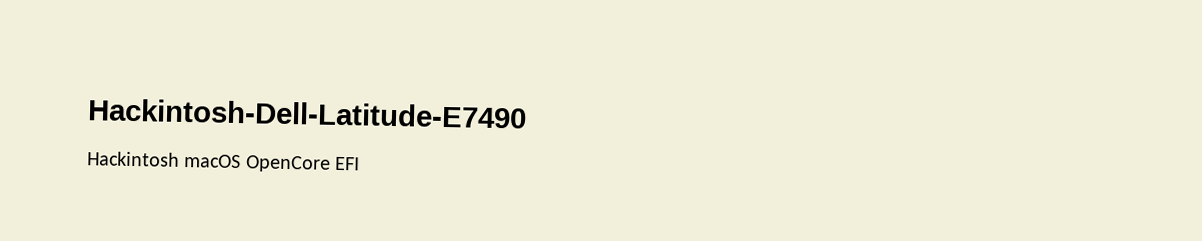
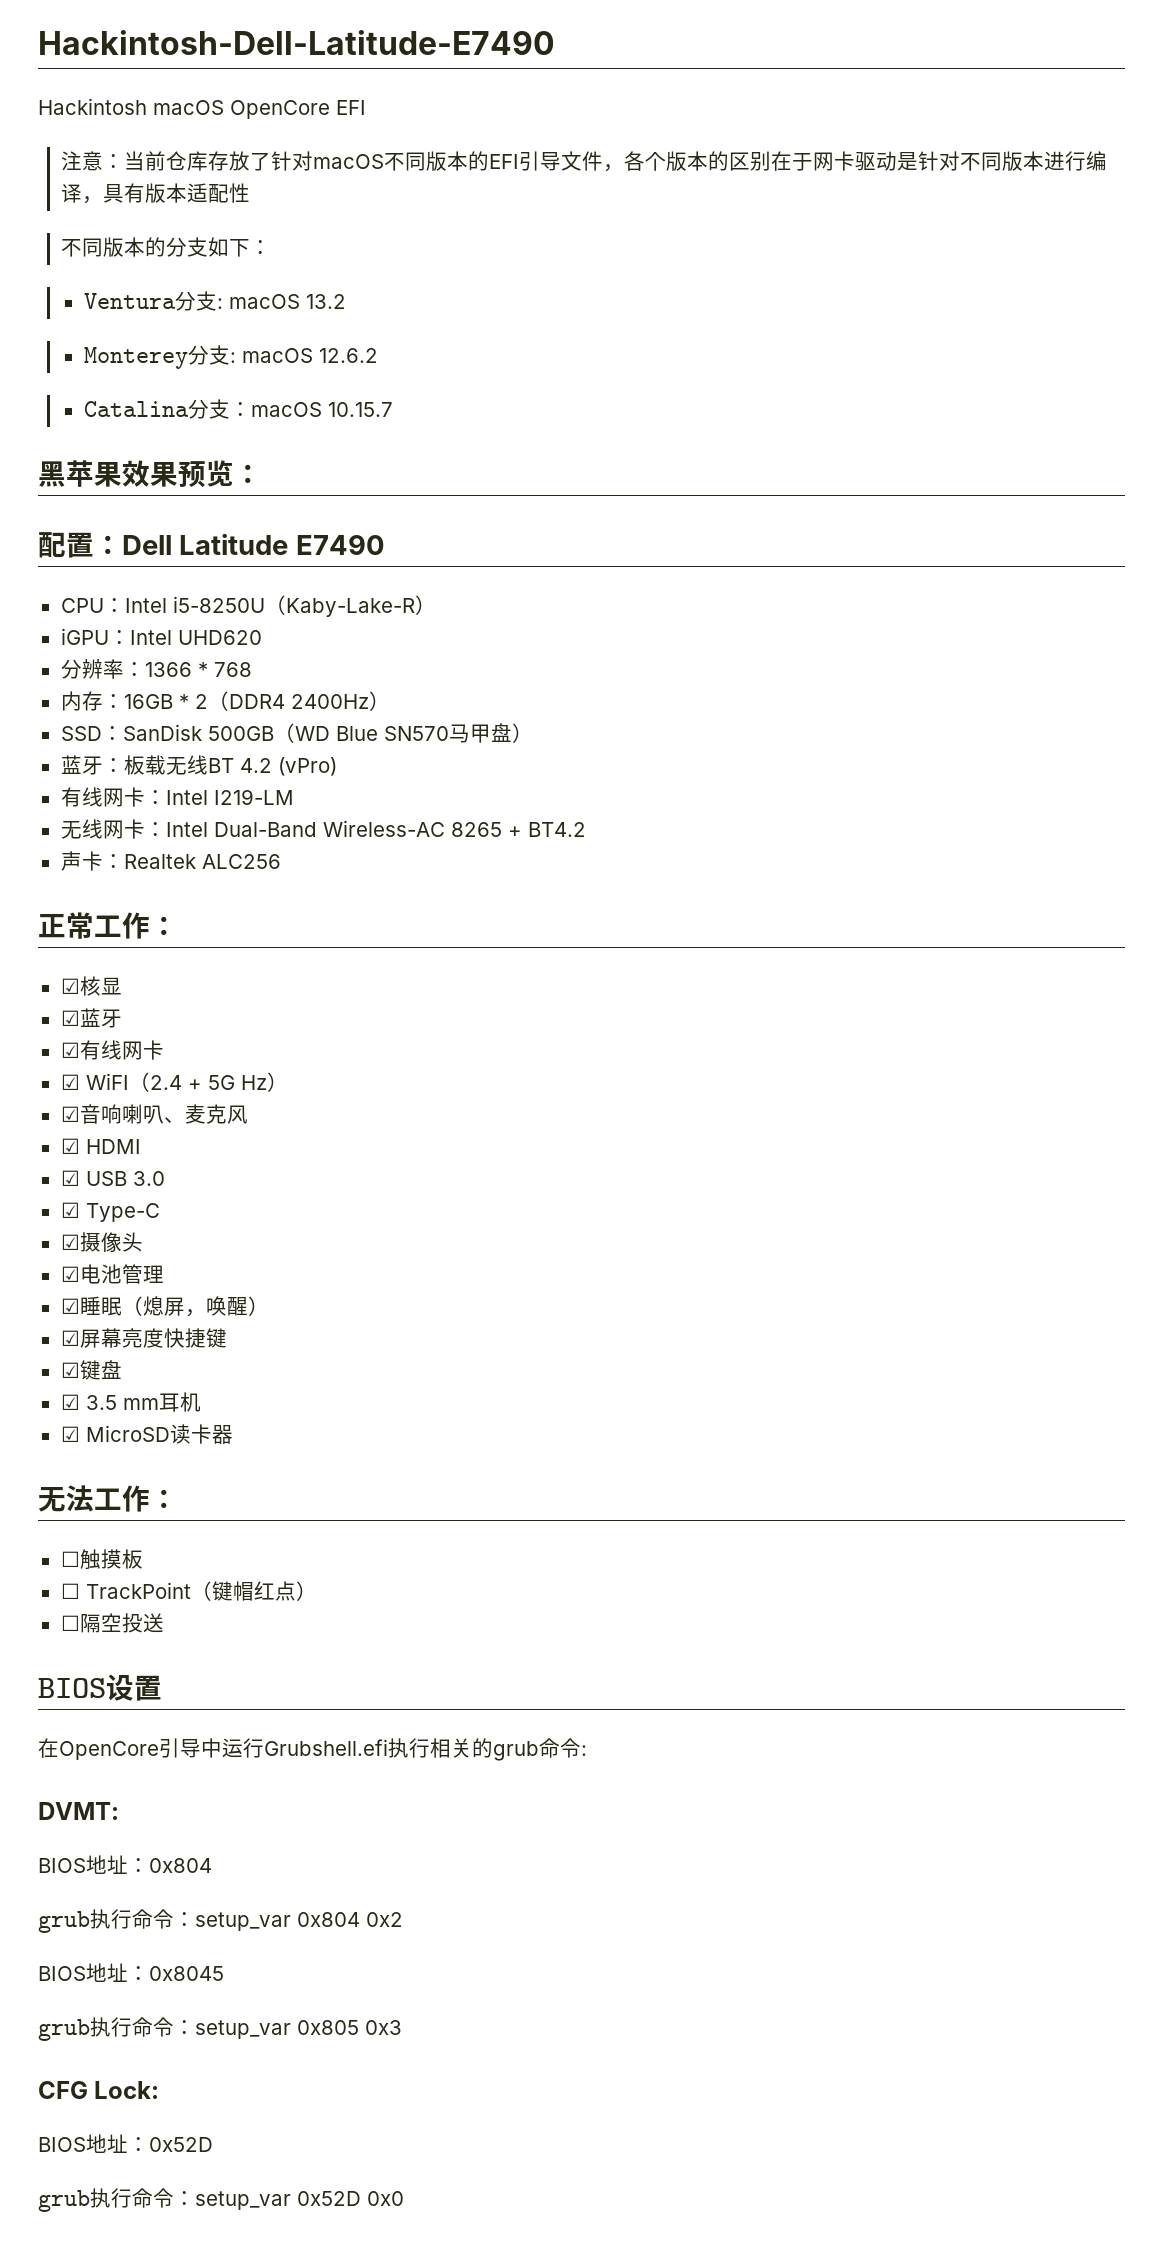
+ 注意：当前仓库存放了针对macOS不同版本的EFI引导文件，各个版本的区别在于网卡驱动是针对不同版本进行编译，具有版本适配性
+ 不同版本的分支如下：
+ Ventura分支: macOS 13.2
+ Monterey分支: macOS 12.6.2
+ Catalina分支：macOS 10.15.7
+ 黑苹果效果预览：
+ 配置：Dell Latitude E7490
+ CPU：Intel i5-8250U（Kaby-Lake-R）
+ iGPU：Intel UHD620
+ 分辨率：1366 * 768
+ 内存：16GB * 2（DDR4 2400Hz）
+ SSD：SanDisk 500GB（WD Blue SN570马甲盘）
+ 蓝牙：板载无线BT 4.2 (vPro)
+ 有线网卡：Intel I219-LM
+ 无线网卡：Intel Dual-Band Wireless-AC 8265 + BT4.2
+ 声卡：Realtek ALC256
+ 正常工作：
+ ☑核显
+ ☑蓝牙
+ ☑有线网卡
+ ☑ WiFI（2.4 + 5G Hz）
+ ☑音响喇叭、麦克风
+ ☑ HDMI
+ ☑ USB 3.0
+ ☑ Type-C
+ ☑摄像头
+ ☑电池管理
+ ☑睡眠（熄屏，唤醒）
+ ☑屏幕亮度快捷键
+ ☑键盘
+ ☑ 3.5 mm耳机
+ ☑ MicroSD读卡器
+ 无法工作：
+ ☐触摸板
+ ☐ TrackPoint（键帽红点）
+ ☐隔空投送
+ BIOS设置
+ 在OpenCore引导中运行Grubshell.efi执行相关的grub命令:
+ DVMT:
+ BIOS地址：0x804
+ grub执行命令：setup_var 0x804 0x2
+ BIOS地址：0x8045
+ grub执行命令：setup_var 0x805 0x3
+ CFG Lock:
+ BIOS地址：0x52D
+ grub执行命令：setup_var 0x52D 0x0

